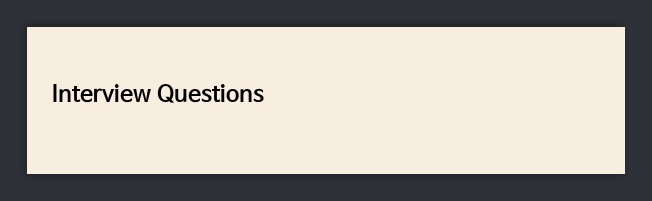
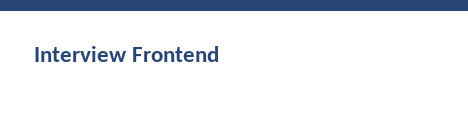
- Interview Questions
+ Interview Frontend

